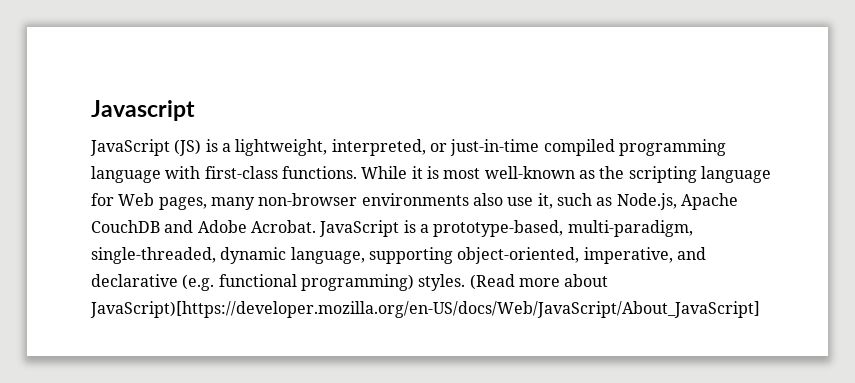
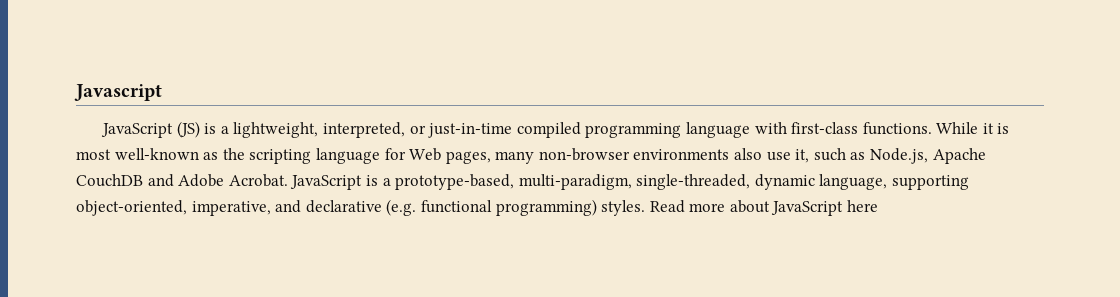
- (Read more about JavaScript)[https://developer.mozilla.org/en-US/docs/Web/JavaScript/About_JavaScript]
+ Read more about JavaScript here

